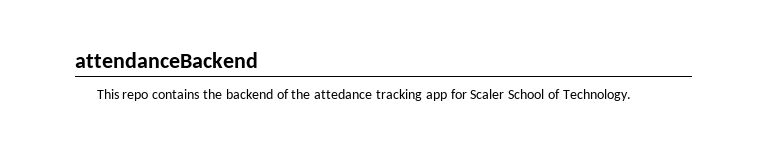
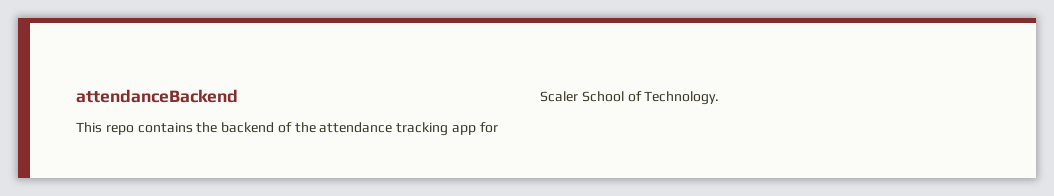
- This repo contains the backend of the attedance tracking app for Scaler School of Technology.
+ This repo contains the backend of the attendance tracking app for Scaler School of Technology.

